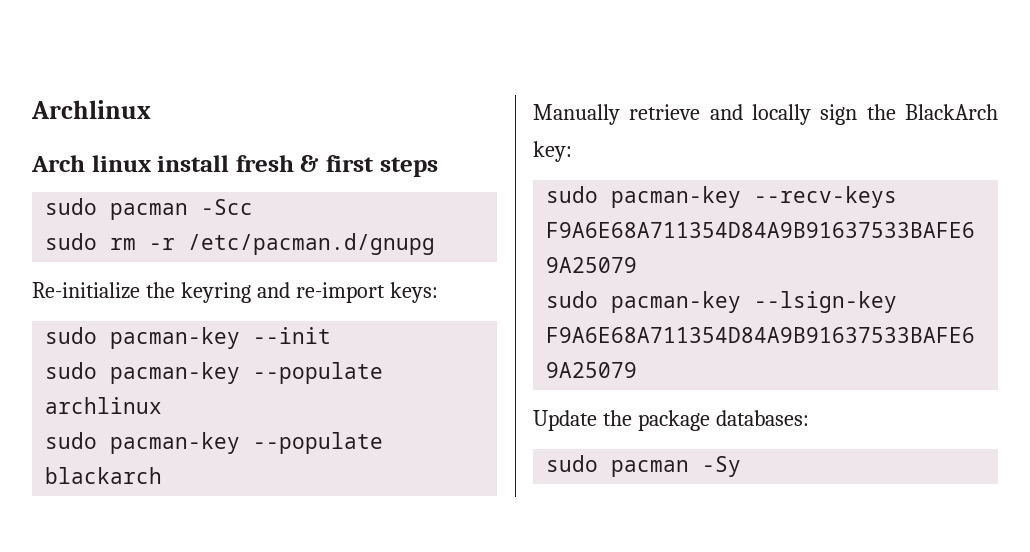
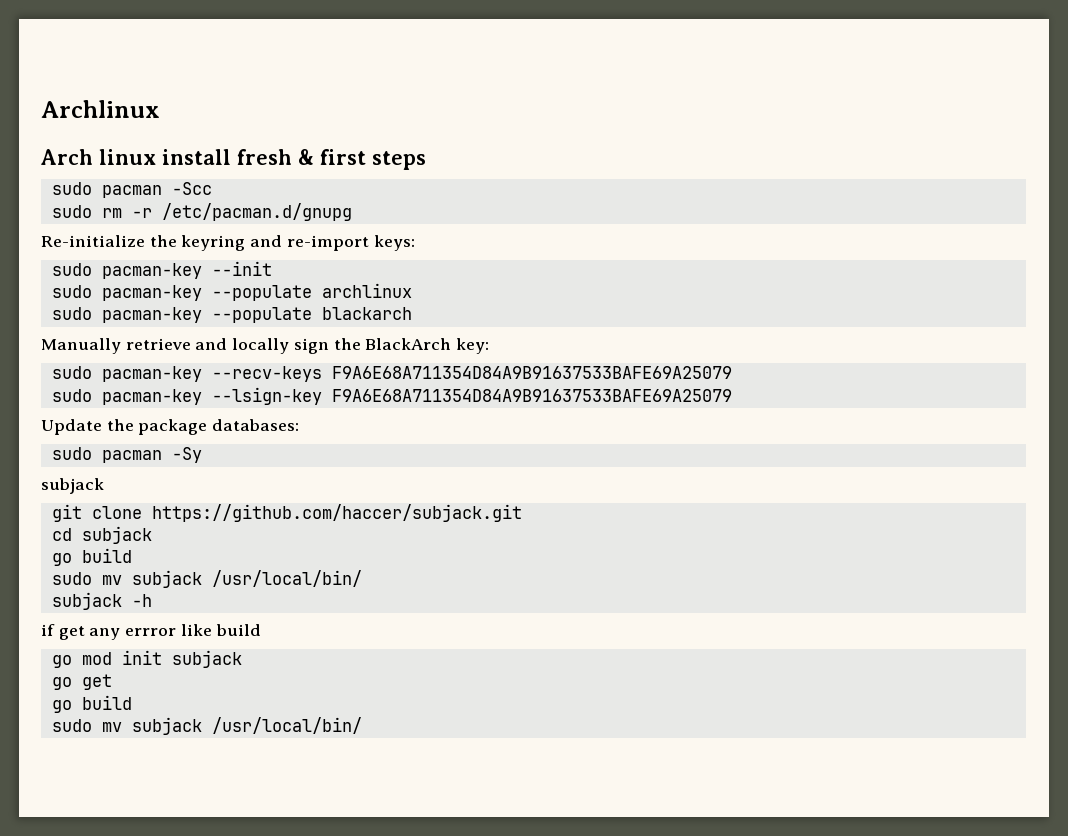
  sudo pacman -Sy
+ subjack
+ git clone https://github.com/haccer/subjack.git
+ cd subjack
+ go build
+ sudo mv subjack /usr/local/bin/
+ subjack -h
+ if get any errror like build
+ go mod init subjack
+ go get
+ go build
+ sudo mv subjack /usr/local/bin/

